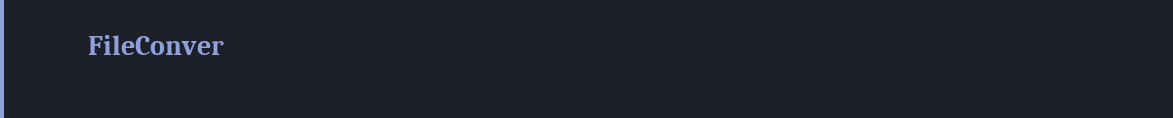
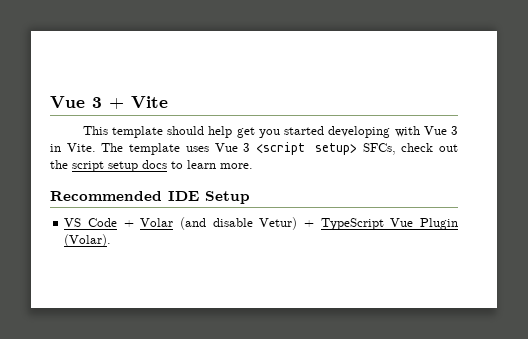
- FileConver
+ Vue 3 + Vite
+ This template should help get you started developing with Vue 3 in Vite. The template uses Vue 3 <script setup> SFCs, check out the script setup docs to learn more.
+ Recommended IDE Setup
+ VS Code + Volar (and disable Vetur) + TypeScript Vue Plugin (Volar).

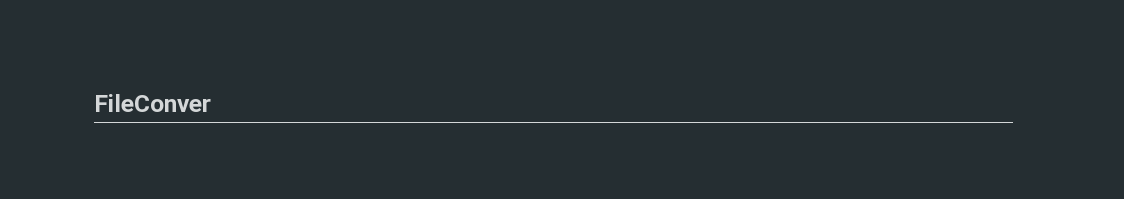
- Vue 3 + Vite
- This template should help get you started developing with Vue 3 in Vite. The template uses Vue 3 <script setup> SFCs, check out the script setup docs to learn more.
- Recommended IDE Setup
- VS Code + Volar (and disable Vetur) + TypeScript Vue Plugin (Volar).
+ FileConver

